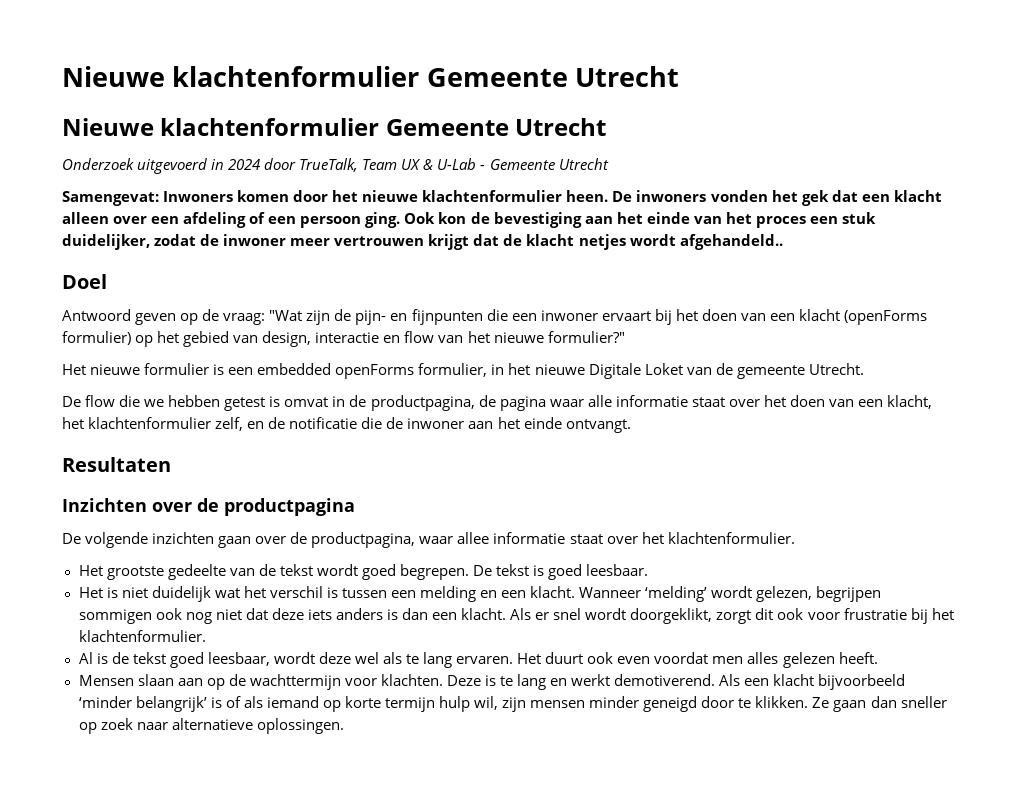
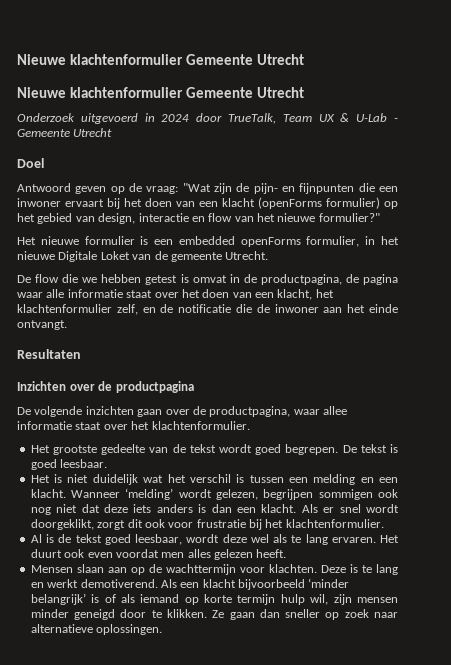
- Samengevat: Inwoners komen door het nieuwe klachtenformulier heen. De inwoners vonden het gek dat een klacht alleen over een afdeling of een persoon ging. Ook kon de bevestiging aan het einde van het proces een stuk duidelijker, zodat de inwoner meer vertrouwen krijgt dat de klacht netjes wordt afgehandeld..

